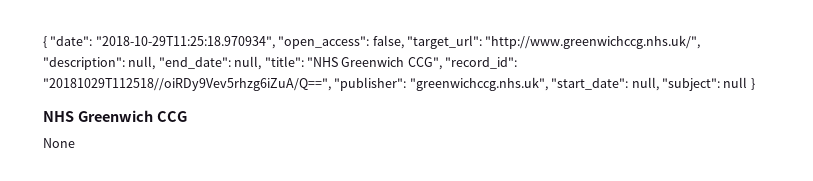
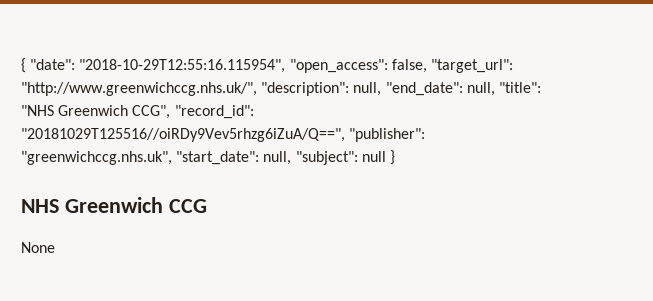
- { "date": "2018-10-29T11:25:18.970934", "open_access": false, "target_url": "http://www.greenwichccg.nhs.uk/", "description": null, "end_date": null, "title": "NHS Greenwich CCG", "record_id": "20181029T112518//oiRDy9Vev5rhzg6iZuA/Q==", "publisher": "greenwichccg.nhs.uk", "start_date": null, "subject": null }
+ { "date": "2018-10-29T12:55:16.115954", "open_access": false, "target_url": "http://www.greenwichccg.nhs.uk/", "description": null, "end_date": null, "title": "NHS Greenwich CCG", "record_id": "20181029T125516//oiRDy9Vev5rhzg6iZuA/Q==", "publisher": "greenwichccg.nhs.uk", "start_date": null, "subject": null }

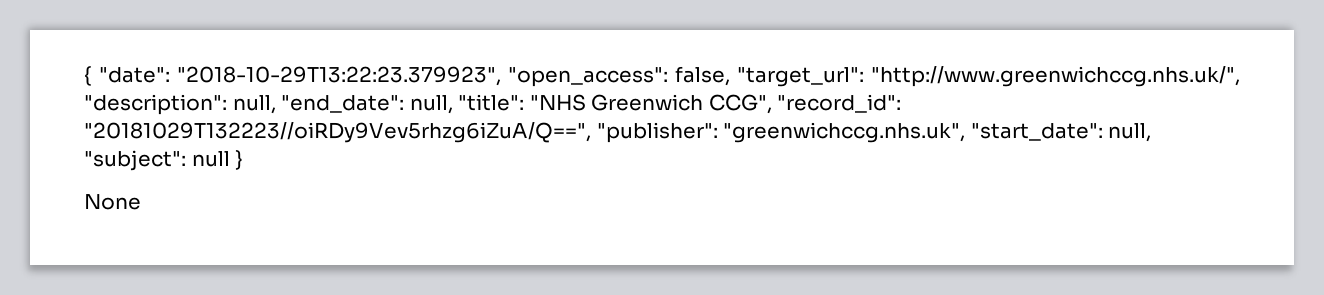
- { "date": "2018-10-29T12:55:16.115954", "open_access": false, "target_url": "http://www.greenwichccg.nhs.uk/", "description": null, "end_date": null, "title": "NHS Greenwich CCG", "record_id": "20181029T125516//oiRDy9Vev5rhzg6iZuA/Q==", "publisher": "greenwichccg.nhs.uk", "start_date": null, "subject": null }
+ { "date": "2018-10-29T13:22:23.379923", "open_access": false, "target_url": "http://www.greenwichccg.nhs.uk/", "description": null, "end_date": null, "title": "NHS Greenwich CCG", "record_id": "20181029T132223//oiRDy9Vev5rhzg6iZuA/Q==", "publisher": "greenwichccg.nhs.uk", "start_date": null, "subject": null }
- NHS Greenwich CCG

